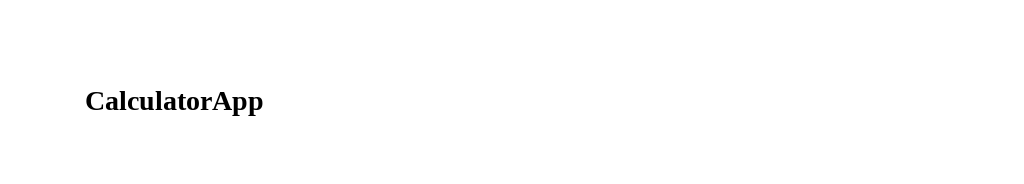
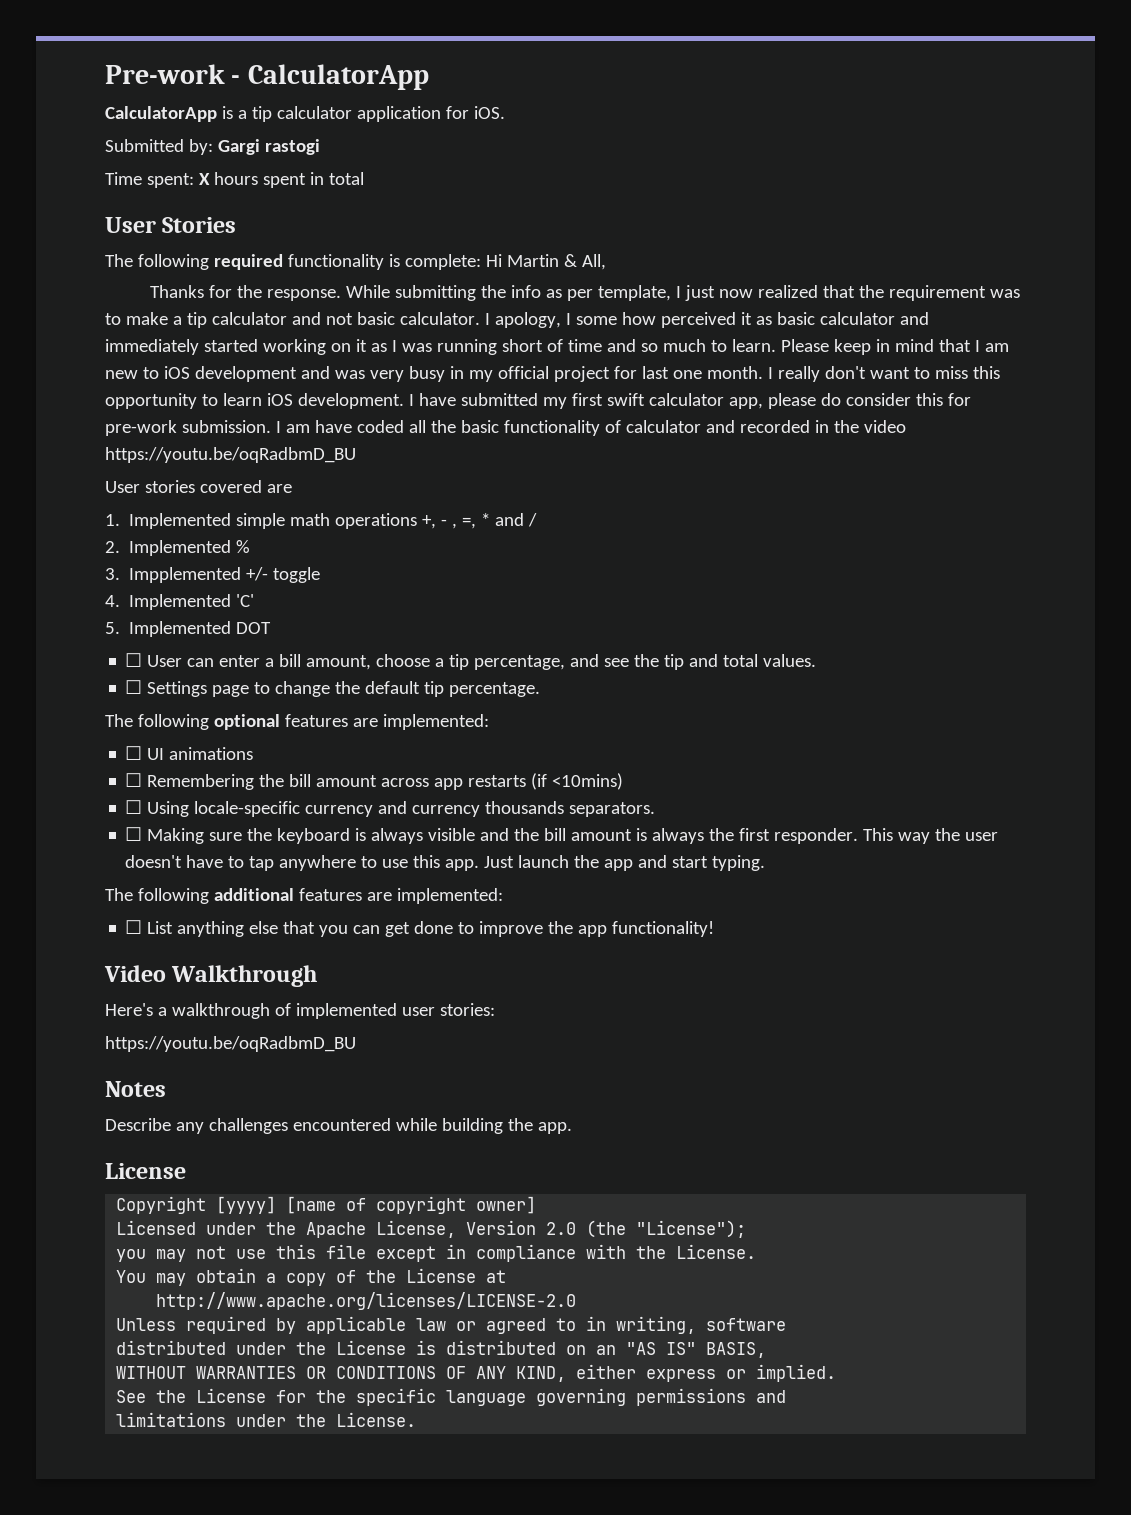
- CalculatorApp
+ Pre-work - CalculatorApp
+ CalculatorApp is a tip calculator application for iOS.
+ Submitted by: Gargi rastogi
+ Time spent: X hours spent in total
+ User Stories
+ The following required functionality is complete: Hi Martin & All,
+ Thanks for the response. While submitting the info as per template, I just now realized that the requirement was to make a tip calculator and not basic calculator. I apology, I some how perceived it as basic calculator and immediately started working on it as I was running short of time and so much to learn. Please keep in mind that I am new to iOS development and was very busy in my official project for last one month. I really don't want to miss this opportunity to learn iOS development. I have submitted my first swift calculator app, please do consider this for pre-work submission. I am have coded all the basic functionality of calculator and recorded in the video https://youtu.be/oqRadbmD_BU
+ User stories covered are
+ 1. Implemented simple math operations +, - , =, * and /
+ 2. Implemented %
+ 3. Impplemented +/- toggle
+ 4. Implemented 'C'
+ 5. Implemented DOT
+ ☐ User can enter a bill amount, choose a tip percentage, and see the tip and total values.
+ ☐ Settings page to change the default tip percentage.
+ The following optional features are implemented:
+ ☐ UI animations
+ ☐ Remembering the bill amount across app restarts (if <10mins)
+ ☐ Using locale-specific currency and currency thousands separators.
+ ☐ Making sure the keyboard is always visible and the bill amount is always the first responder. This way the user doesn't have to tap anywhere to use this app. Just launch the app and start typing.
+ The following additional features are implemented:
+ ☐ List anything else that you can get done to improve the app functionality!
+ Video Walkthrough
+ Here's a walkthrough of implemented user stories:
+ https://youtu.be/oqRadbmD_BU
+ Notes
+ Describe any challenges encountered while building the app.
+ License
+ Copyright [yyyy] [name of copyright owner]
+ Licensed under the Apache License, Version 2.0 (the "License");
+ you may not use this file except in compliance with the License.
+ You may obtain a copy of the License at
+ http://www.apache.org/licenses/LICENSE-2.0
+ Unless required by applicable law or agreed to in writing, software
+ distributed under the License is distributed on an "AS IS" BASIS,
+ WITHOUT WARRANTIES OR CONDITIONS OF ANY KIND, either express or implied.
+ See the License for the specific language governing permissions and
+ limitations under the License.

